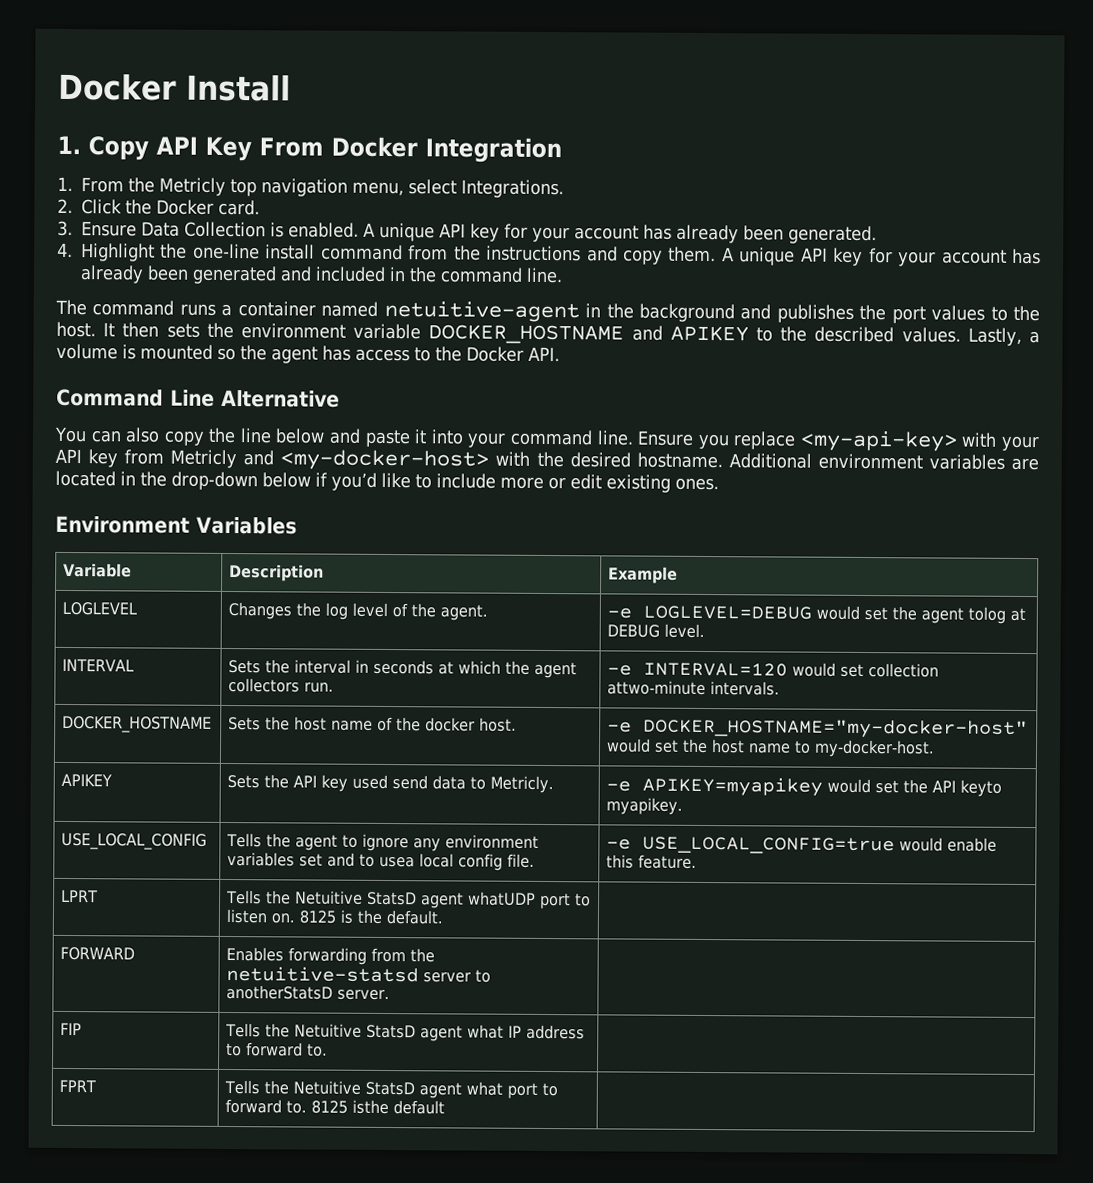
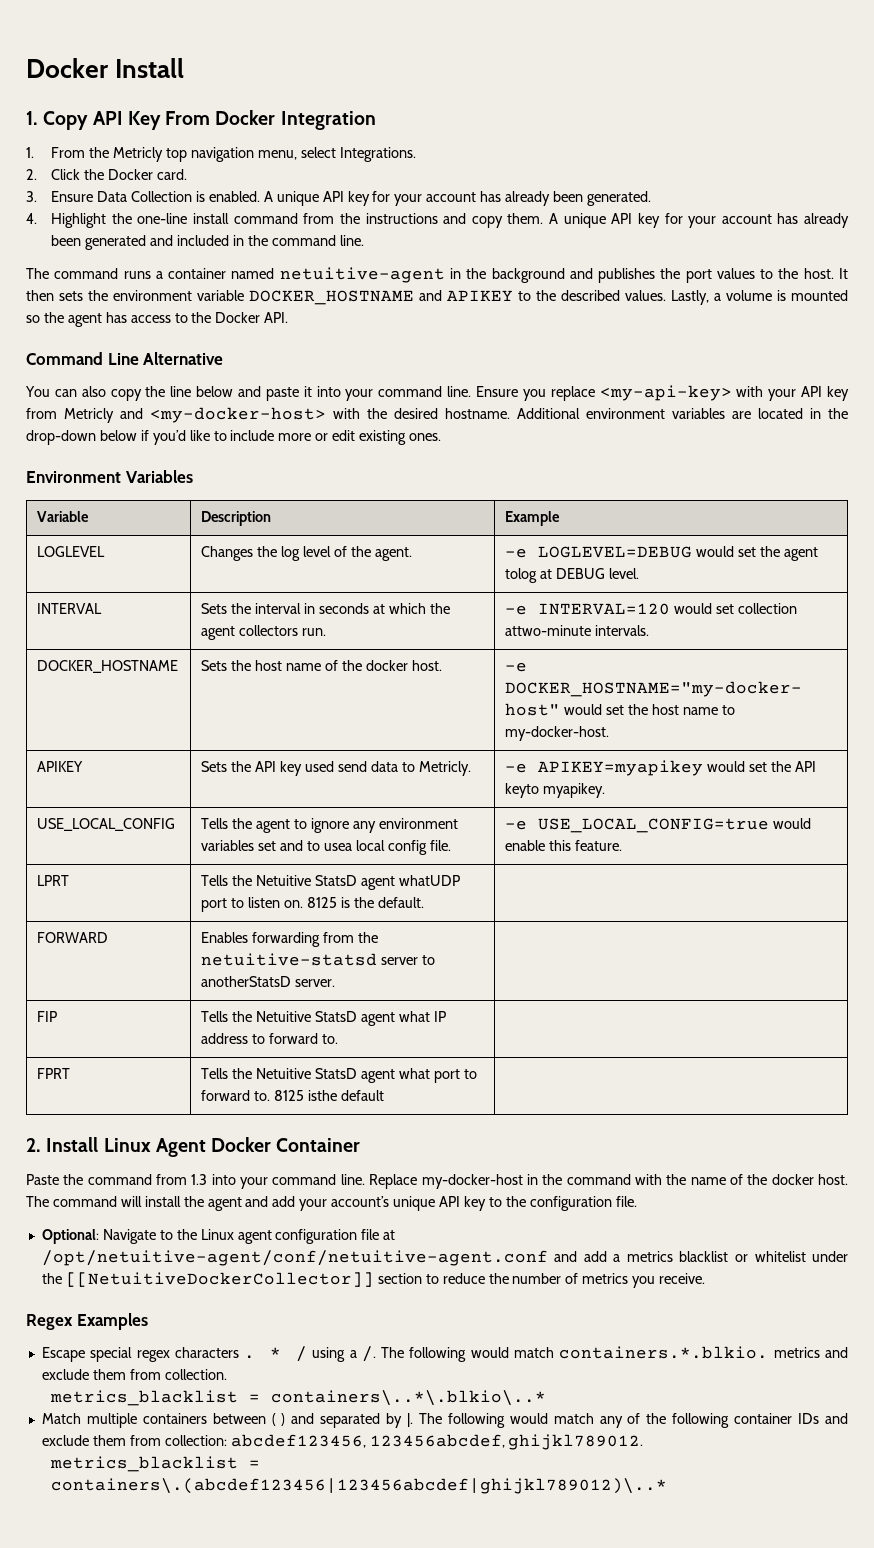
+ 2. Install Linux Agent Docker Container
+ Paste the command from 1.3 into your command line. Replace my-docker-host in the command with the name of the docker host. The command will install the agent and add your account’s unique API key to the configuration file.
+ Optional: Navigate to the Linux agent configuration file at /opt/netuitive-agent/conf/netuitive-agent.conf and add a metrics blacklist or whitelist under the [[NetuitiveDockerCollector]] section to reduce the number of metrics you receive.
+ Regex Examples
+ Escape special regex characters . * / using a /. The following would match containers.*.blkio. metrics and exclude them from collection.
+ metrics_blacklist = containers\..*\.blkio\..*
+ Match multiple containers between ( ) and separated by |. The following would match any of the following container IDs and exclude them from collection: abcdef123456, 123456abcdef, ghijkl789012.
+ metrics_blacklist = containers\.(abcdef123456|123456abcdef|ghijkl789012)\..*

